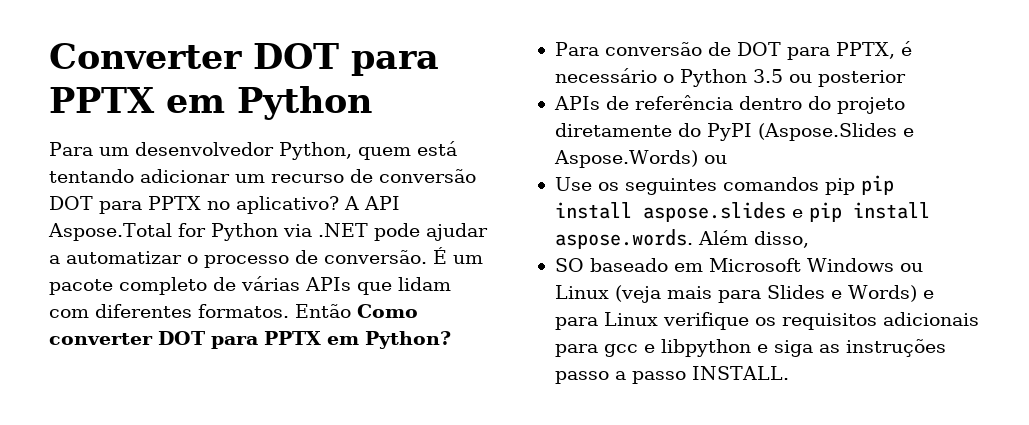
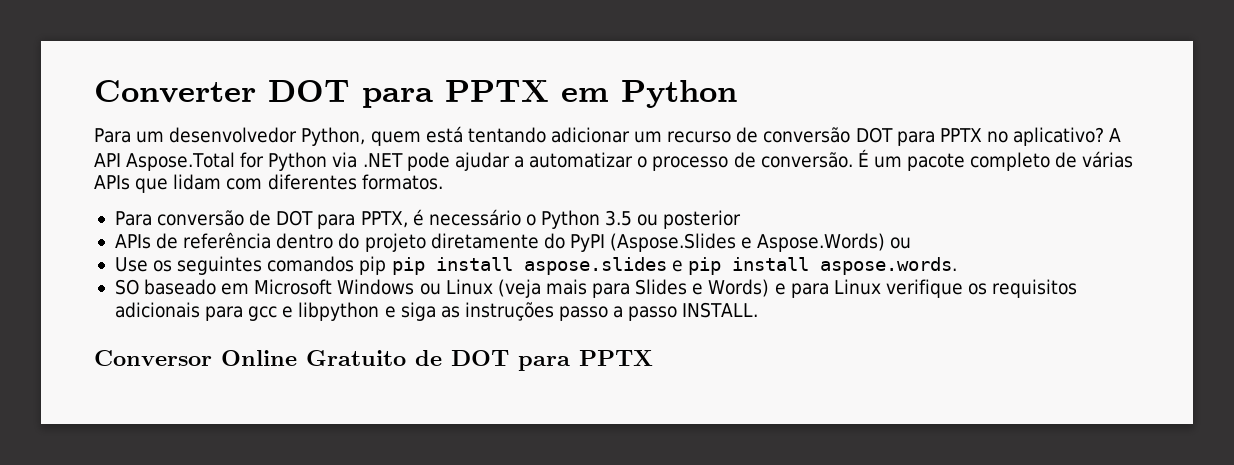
- Então Como converter DOT para PPTX em Python?
- Use os seguintes comandos pip pip install aspose.slides e pip install aspose.words. Além disso,
+ Use os seguintes comandos pip pip install aspose.slides e pip install aspose.words.
+ Conversor Online Gratuito de DOT para PPTX

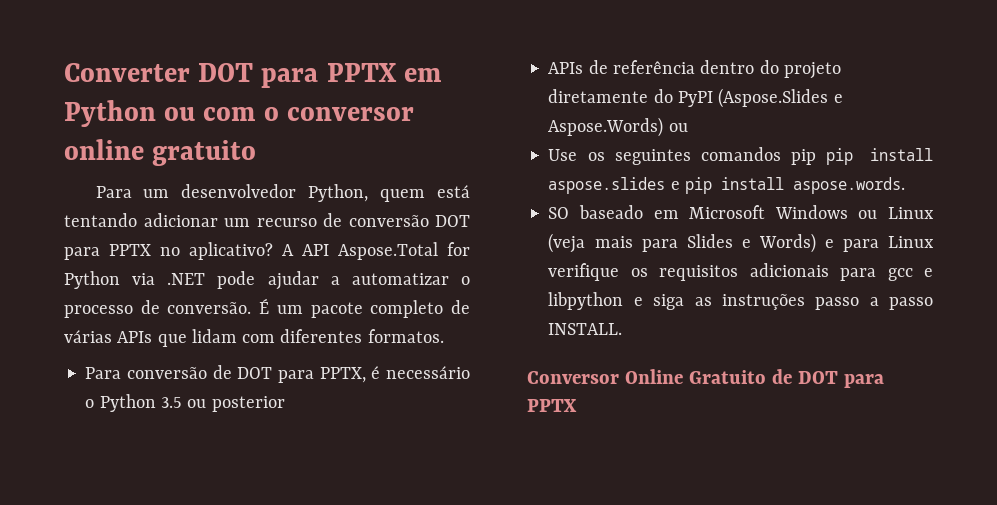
- Converter DOT para PPTX em Python
+ Converter DOT para PPTX em Python ou com o conversor online gratuito

